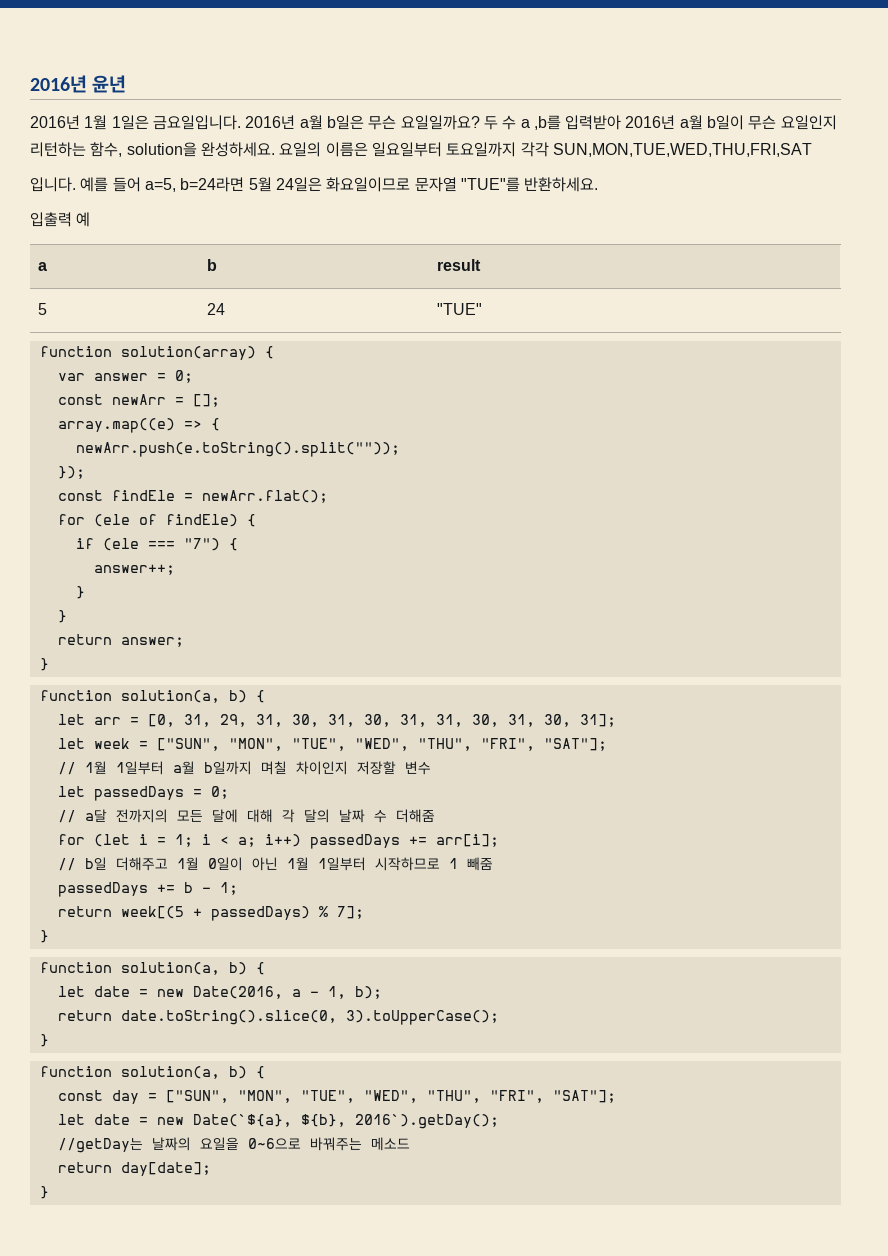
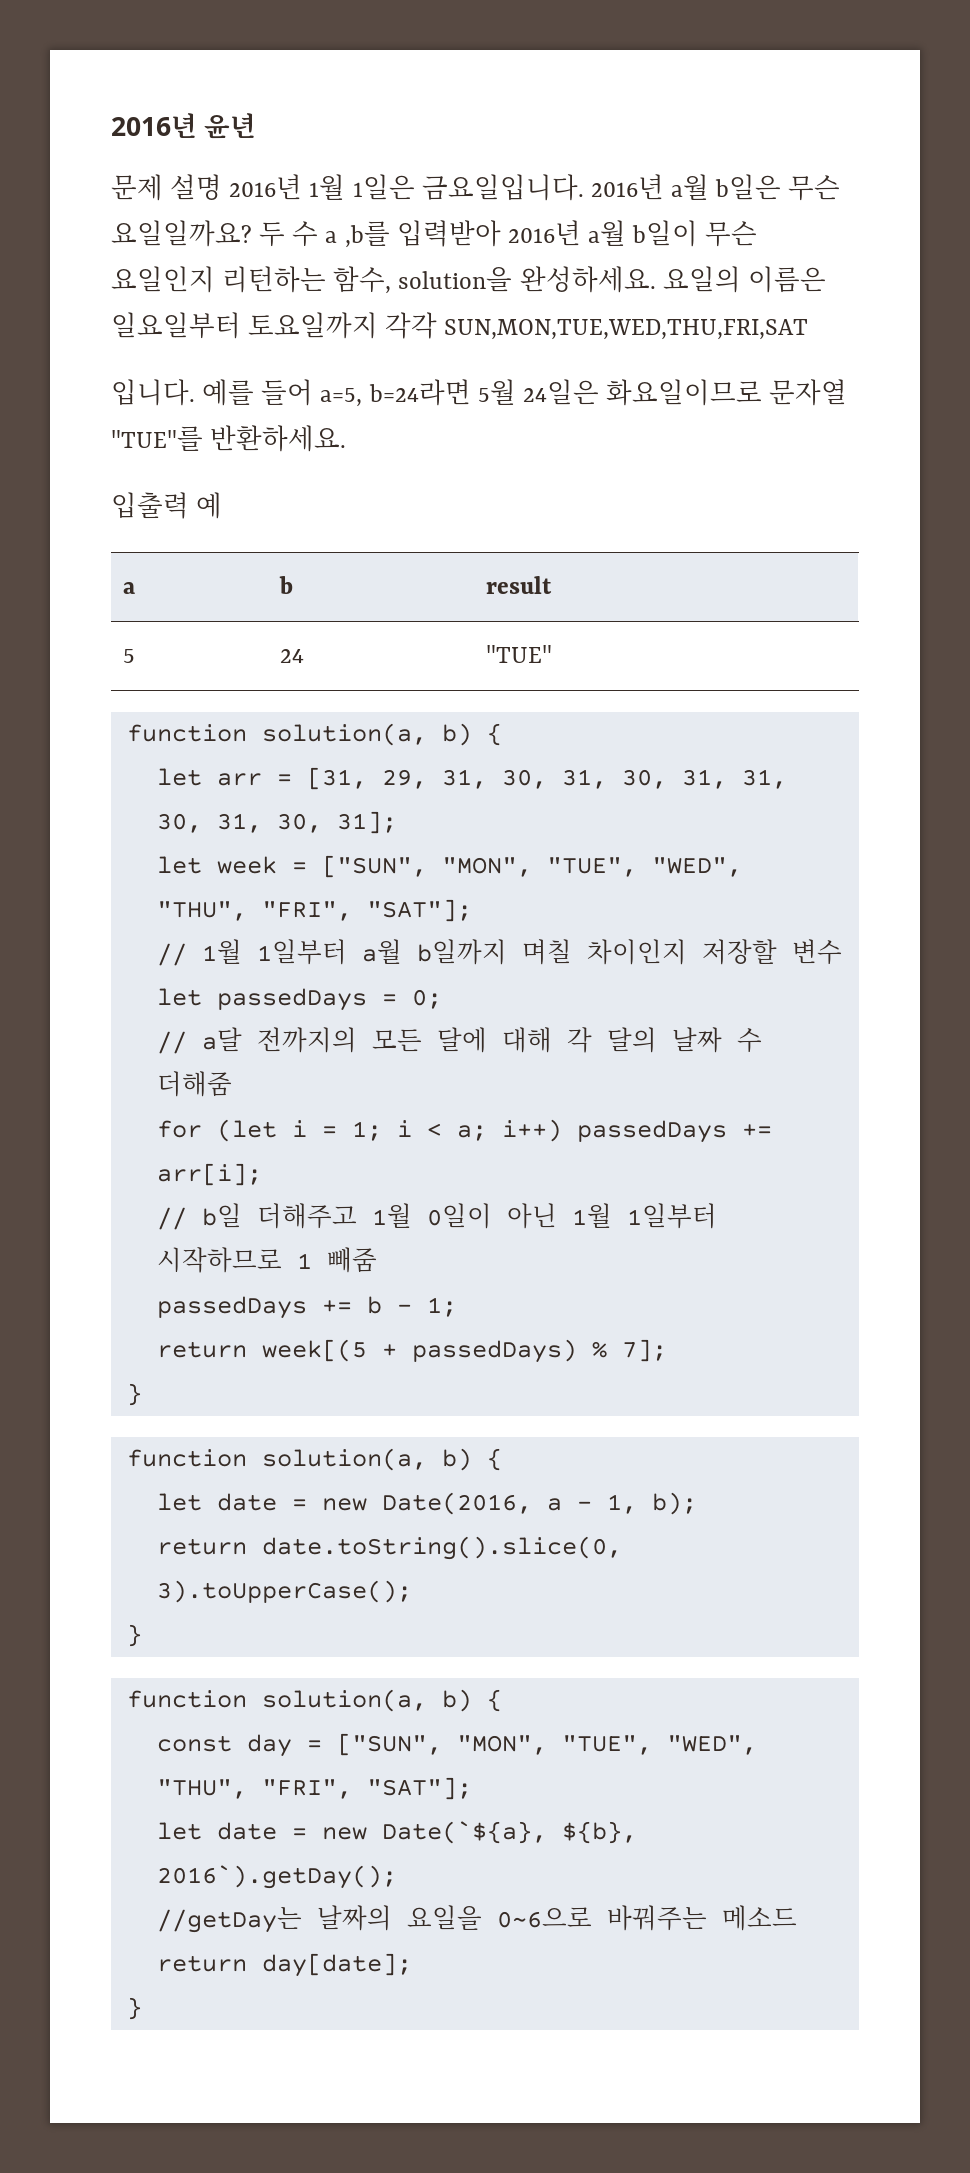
- 2016년 1월 1일은 금요일입니다.
+ 문제 설명 2016년 1월 1일은 금요일입니다.
- function solution(array) {
- var answer = 0;
- const newArr = [];
- array.map((e) => {
- newArr.push(e.toString().split(""));
- });
- const findEle = newArr.flat();
- for (ele of findEle) {
- if (ele === "7") {
- answer++;
- }
- }
- return answer;
- }
- let arr = [0, 31, 29, 31, 30, 31, 30, 31, 31, 30, 31, 30, 31];
+ let arr = [31, 29, 31, 30, 31, 30, 31, 31, 30, 31, 30, 31];

